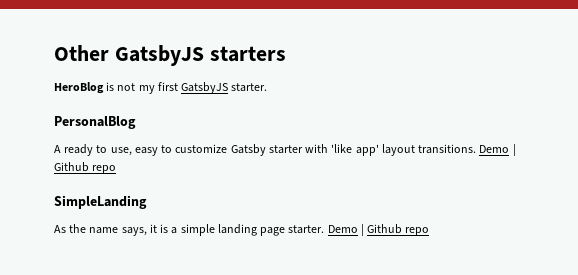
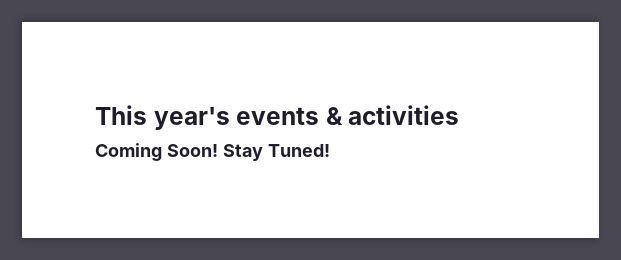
- Other GatsbyJS starters
- HeroBlog is not my first GatsbyJS starter.
- PersonalBlog
- A ready to use, easy to customize Gatsby starter with 'like app' layout transitions. Demo | Github repo
- SimpleLanding
- As the name says, it is a simple landing page starter. Demo | Github repo
+ This year's events & activities
+ Coming Soon! Stay Tuned!

